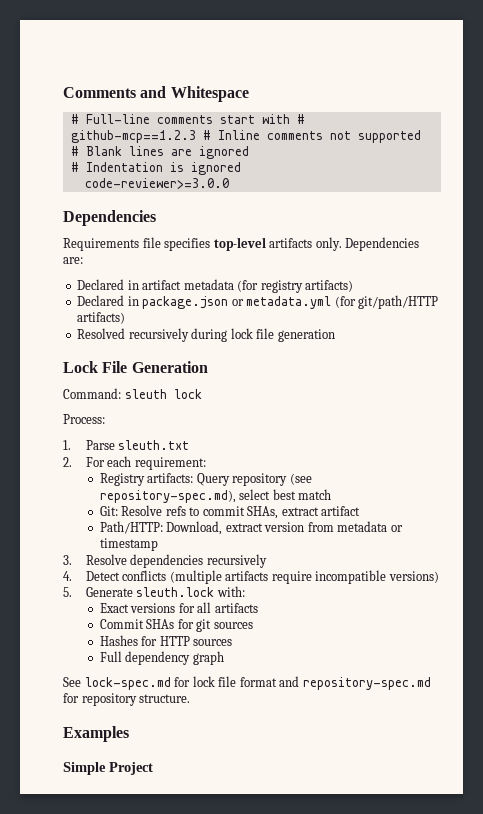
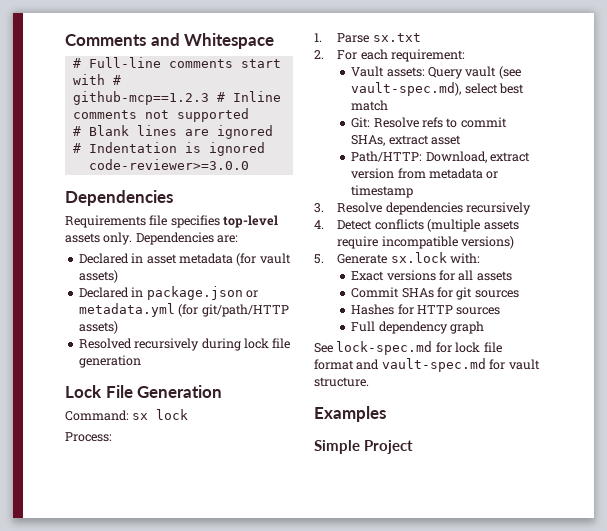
- Requirements file specifies top-level artifacts only.
+ Requirements file specifies top-level assets only.
- Declared in artifact metadata (for registry artifacts)
+ Declared in asset metadata (for vault assets)
- Declared in package.json or metadata.yml (for git/path/HTTP artifacts)
+ Declared in package.json or metadata.yml (for git/path/HTTP assets)
- Command: sleuth lock
+ Command: sx lock
- 1. Parse sleuth.txt
+ 1. Parse sx.txt
- Registry artifacts: Query repository (see repository-spec.md), select best match
+ Vault assets: Query vault (see vault-spec.md), select best match
- Git: Resolve refs to commit SHAs, extract artifact
+ Git: Resolve refs to commit SHAs, extract asset
- 4. Detect conflicts (multiple artifacts require incompatible versions)
+ 4. Detect conflicts (multiple assets require incompatible versions)
- 5. Generate sleuth.lock with:
+ 5. Generate sx.lock with:
- Exact versions for all artifacts
+ Exact versions for all assets
- See lock-spec.md for lock file format and repository-spec.md for repository structure.
+ See lock-spec.md for lock file format and vault-spec.md for vault structure.

